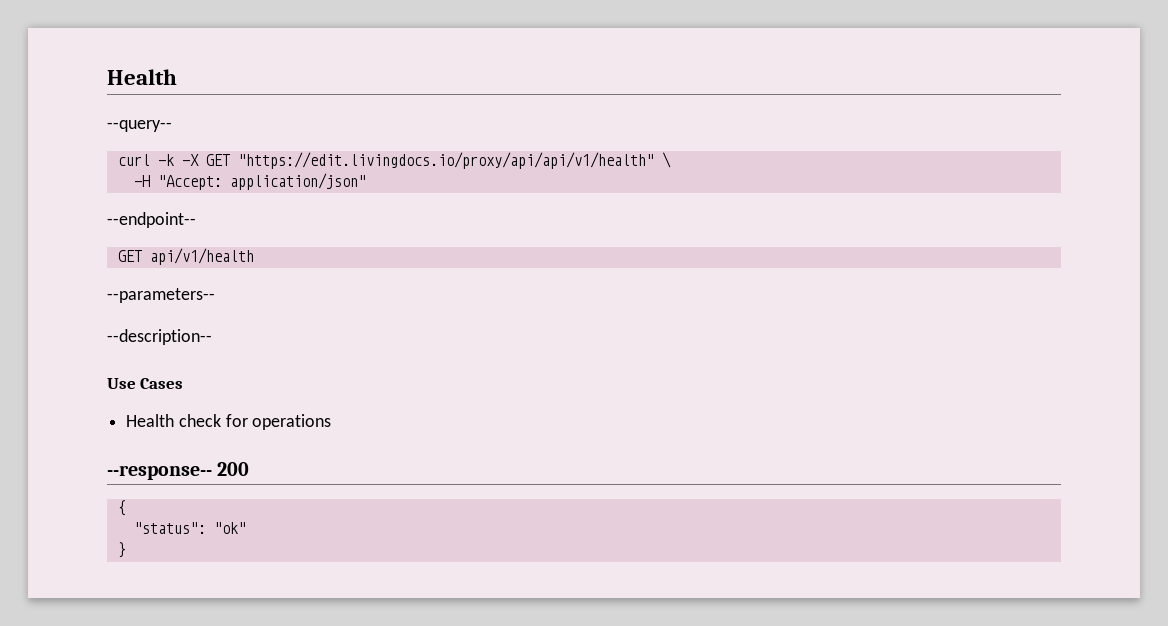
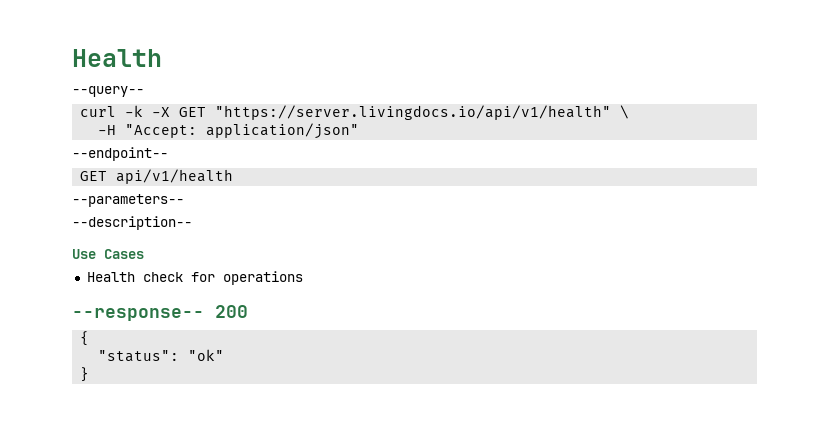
- curl -k -X GET "https://edit.livingdocs.io/proxy/api/api/v1/health" \
+ curl -k -X GET "https://server.livingdocs.io/api/v1/health" \

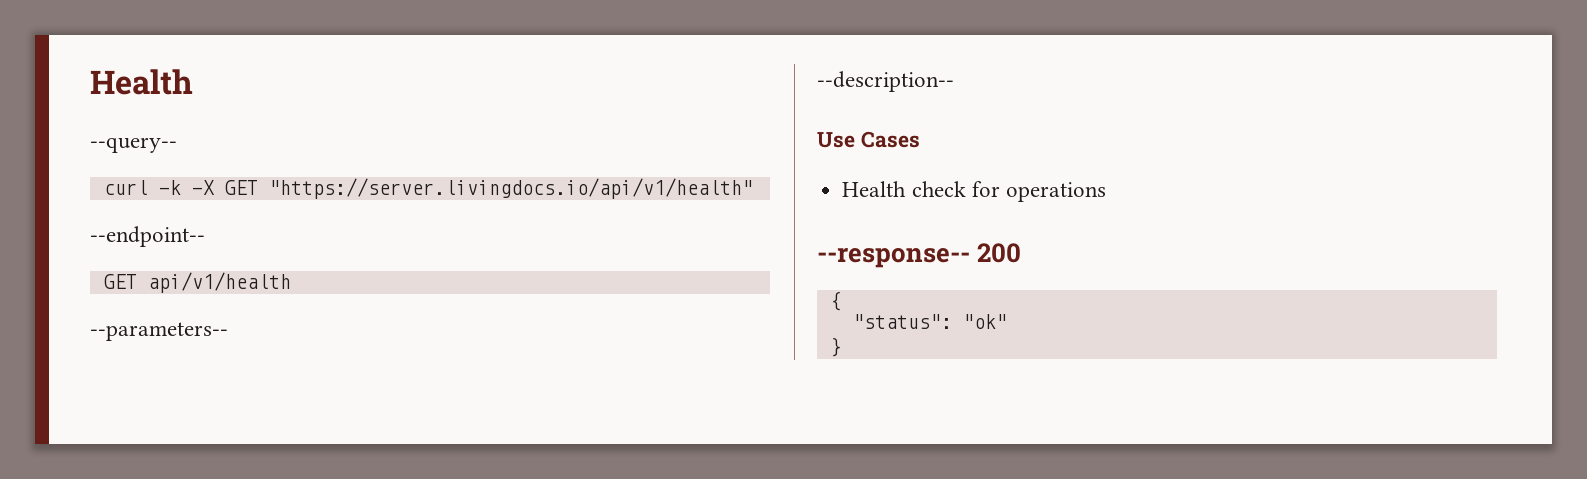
- curl -k -X GET "https://server.livingdocs.io/api/v1/health" \
- -H "Accept: application/json"
+ curl -k -X GET "https://server.livingdocs.io/api/v1/health"

